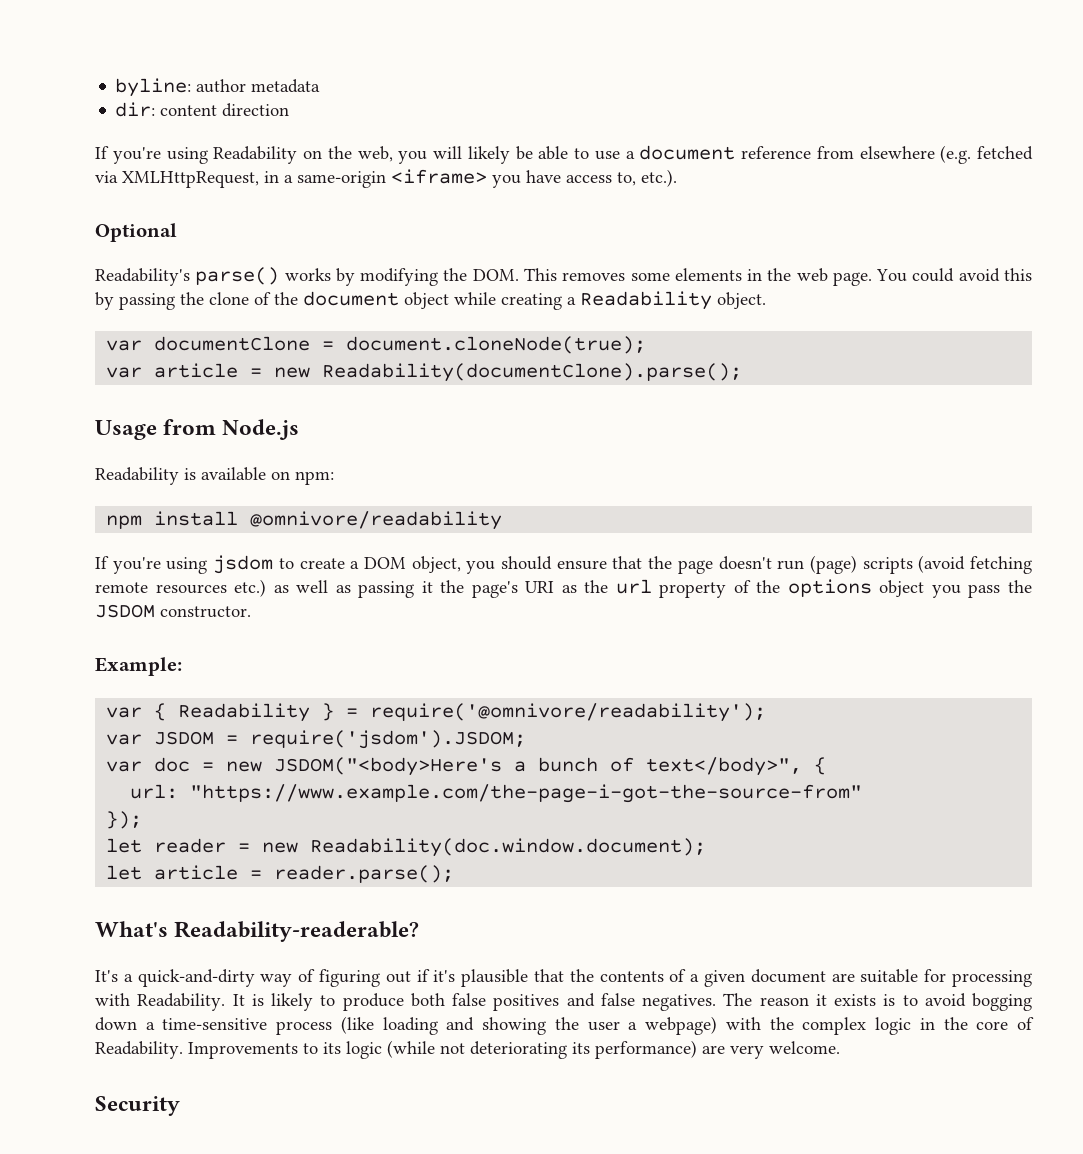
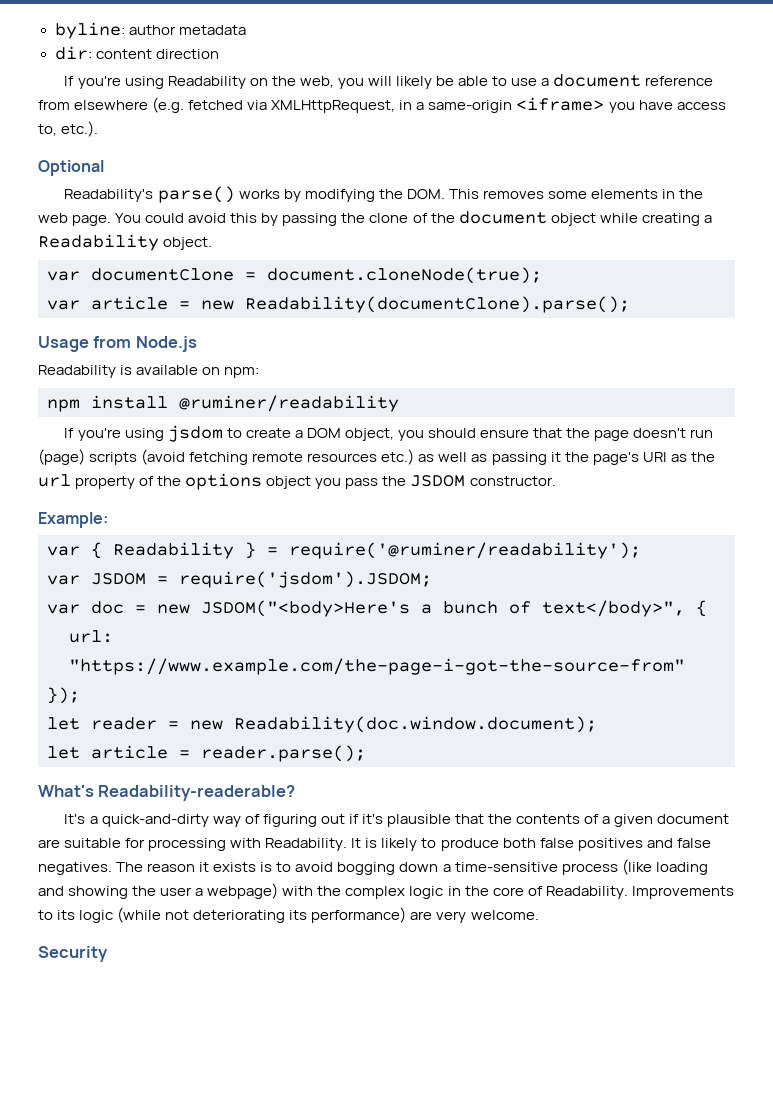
- npm install @omnivore/readability
+ npm install @ruminer/readability
- var { Readability } = require('@omnivore/readability');
+ var { Readability } = require('@ruminer/readability');

